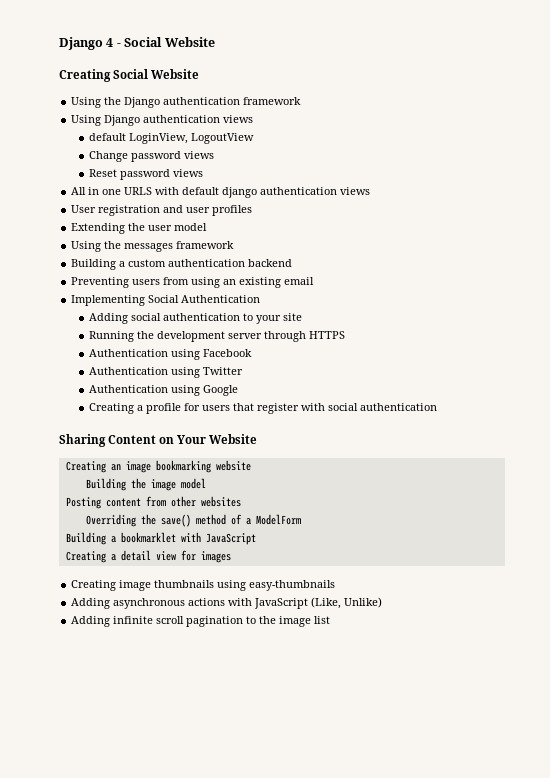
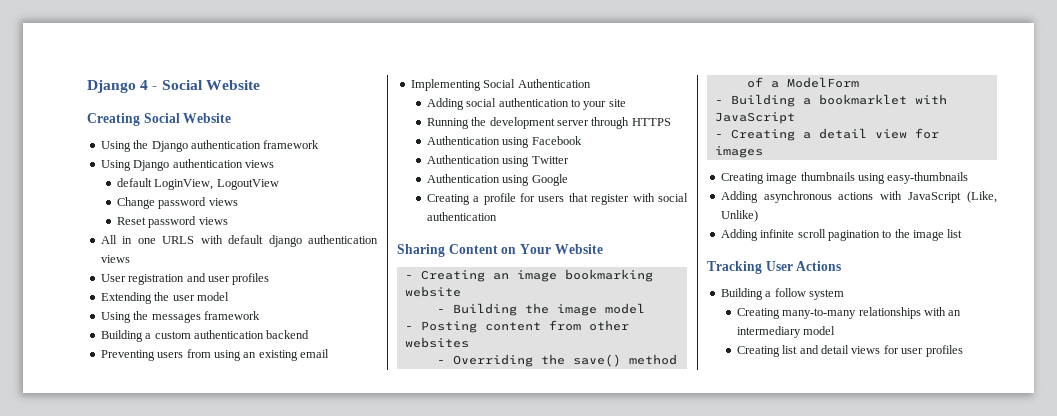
- Creating an image bookmarking website
+ - Creating an image bookmarking website
- Building the image model
+ - Building the image model
- Posting content from other websites
+ - Posting content from other websites
- Overriding the save() method of a ModelForm
+ - Overriding the save() method of a ModelForm
- Building a bookmarklet with JavaScript
+ - Building a bookmarklet with JavaScript
- Creating a detail view for images
+ - Creating a detail view for images
+ Tracking User Actions
+ Building a follow system
+ Creating many-to-many relationships with an intermediary model
+ Creating list and detail views for user profiles

